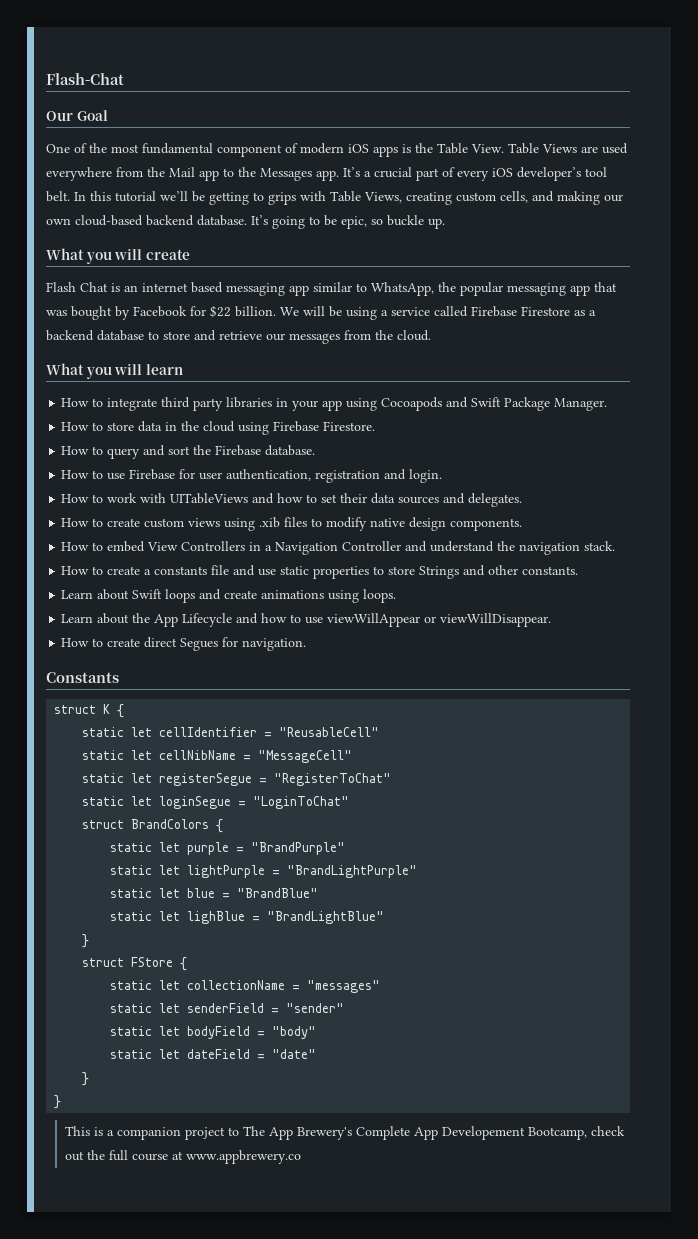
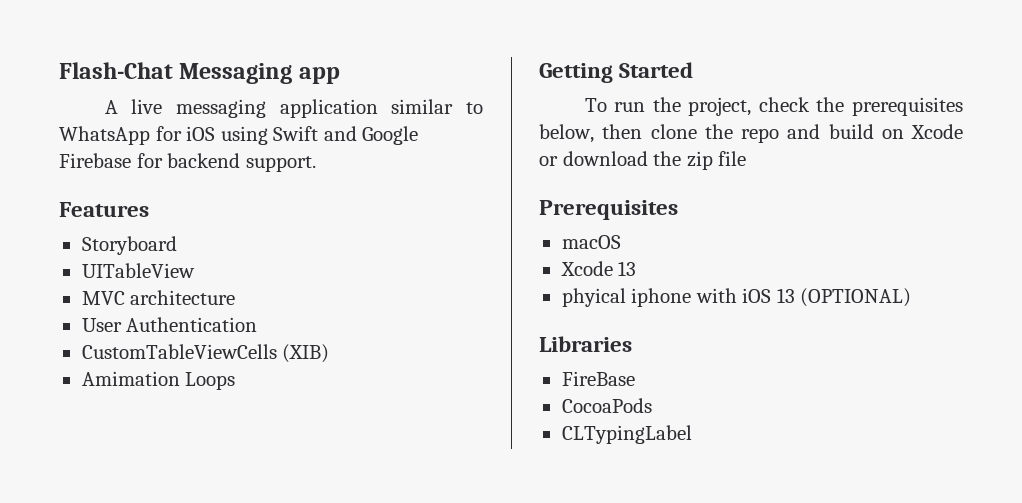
- Flash-Chat
- Our Goal
- One of the most fundamental component of modern iOS apps is the Table View. Table Views are used everywhere from the Mail app to the Messages app. It’s a crucial part of every iOS developer’s tool belt. In this tutorial we’ll be getting to grips with Table Views, creating custom cells, and making our own cloud-based backend database. It’s going to be epic, so buckle up.
- What you will create
- Flash Chat is an internet based messaging app similar to WhatsApp, the popular messaging app that was bought by Facebook for $22 billion. We will be using a service called Firebase Firestore as a backend database to store and retrieve our messages from the cloud.
- What you will learn
- How to integrate third party libraries in your app using Cocoapods and Swift Package Manager.
- How to store data in the cloud using Firebase Firestore.
- How to query and sort the Firebase database.
- How to use Firebase for user authentication, registration and login.
- How to work with UITableViews and how to set their data sources and delegates.
- How to create custom views using .xib files to modify native design components.
- How to embed View Controllers in a Navigation Controller and understand the navigation stack.
- How to create a constants file and use static properties to store Strings and other constants.
- Learn about Swift loops and create animations using loops.
- Learn about the App Lifecycle and how to use viewWillAppear or viewWillDisappear.
- How to create direct Segues for navigation.
- Constants
- struct K {
- static let cellIdentifier = "ReusableCell"
- static let cellNibName = "MessageCell"
- static let registerSegue = "RegisterToChat"
- static let loginSegue = "LoginToChat"
- struct BrandColors {
- static let purple = "BrandPurple"
- static let lightPurple = "BrandLightPurple"
- static let blue = "BrandBlue"
- static let lighBlue = "BrandLightBlue"
- }
- struct FStore {
- static let collectionName = "messages"
- static let senderField = "sender"
- static let bodyField = "body"
- static let dateField = "date"
- }
- }
- This is a companion project to The App Brewery's Complete App Developement Bootcamp, check out the full course at www.appbrewery.co
+ Flash-Chat Messaging app
+ A live messaging application similar to WhatsApp for iOS using Swift and Google Firebase for backend support.
+ Features
+ Storyboard
+ UITableView
+ MVC architecture
+ User Authentication
+ CustomTableViewCells (XIB)
+ Amimation Loops
+ Getting Started
+ To run the project, check the prerequisites below, then clone the repo and build on Xcode or download the zip file
+ Prerequisites
+ macOS
+ Xcode 13
+ phyical iphone with iOS 13 (OPTIONAL)
+ Libraries
+ FireBase
+ CocoaPods
+ CLTypingLabel

